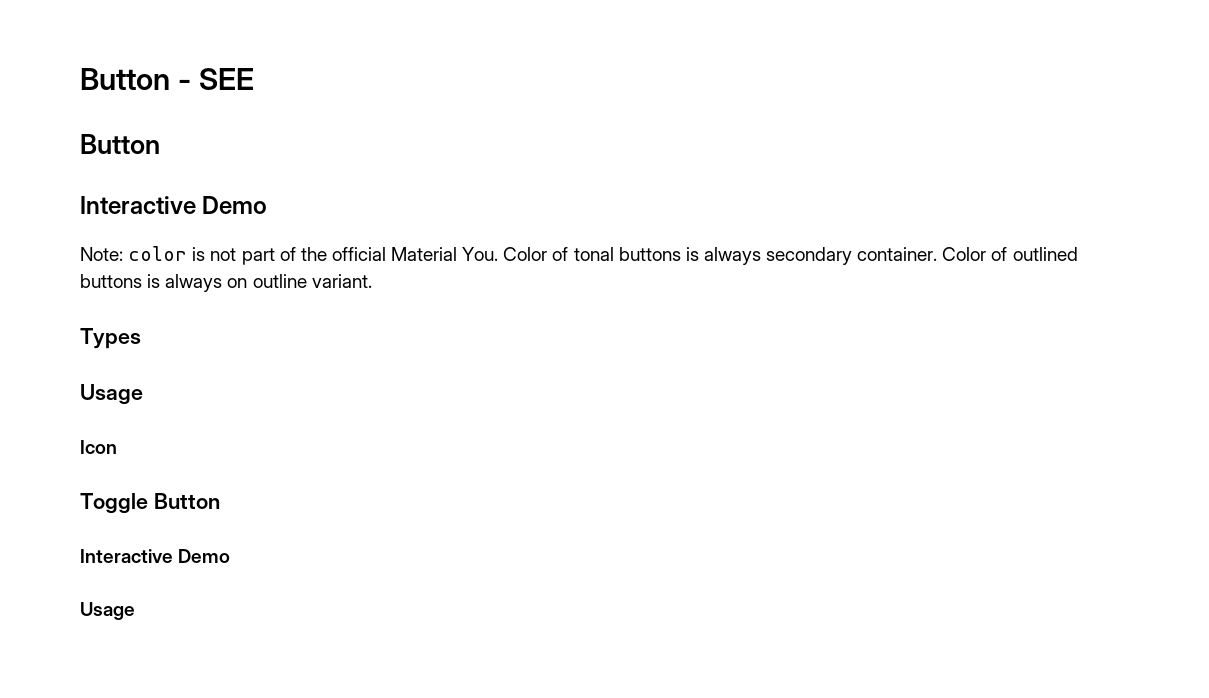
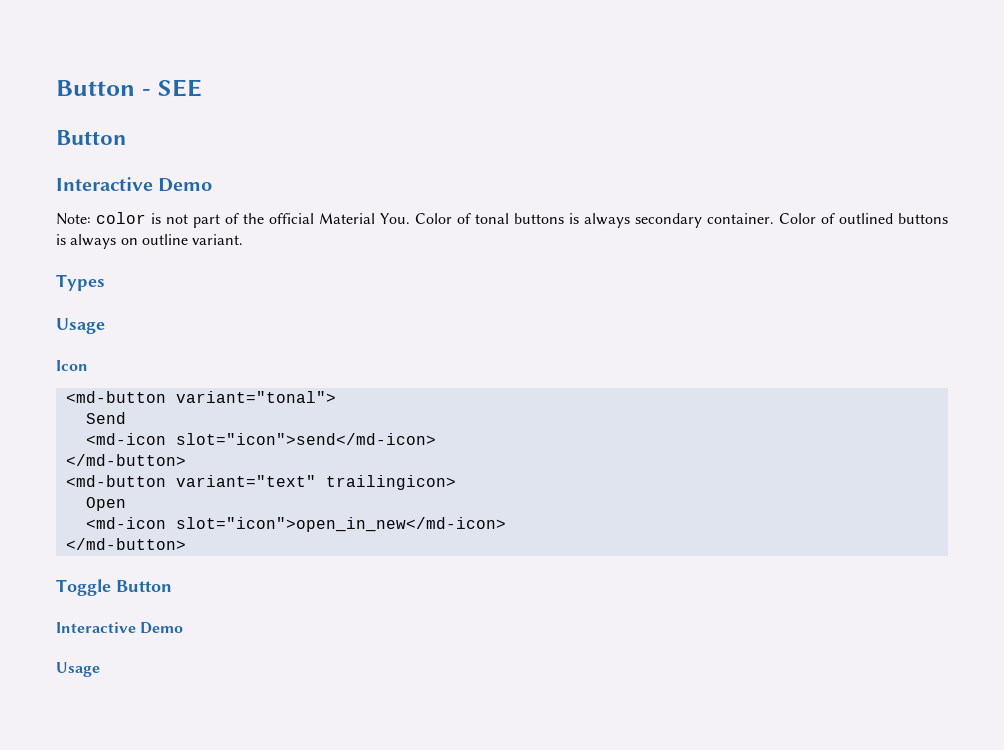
+ <md-button variant="tonal">
+ Send
+ <md-icon slot="icon">send</md-icon>
+ </md-button>
+ <md-button variant="text" trailingicon>
+ Open
+ <md-icon slot="icon">open_in_new</md-icon>
+ </md-button>

